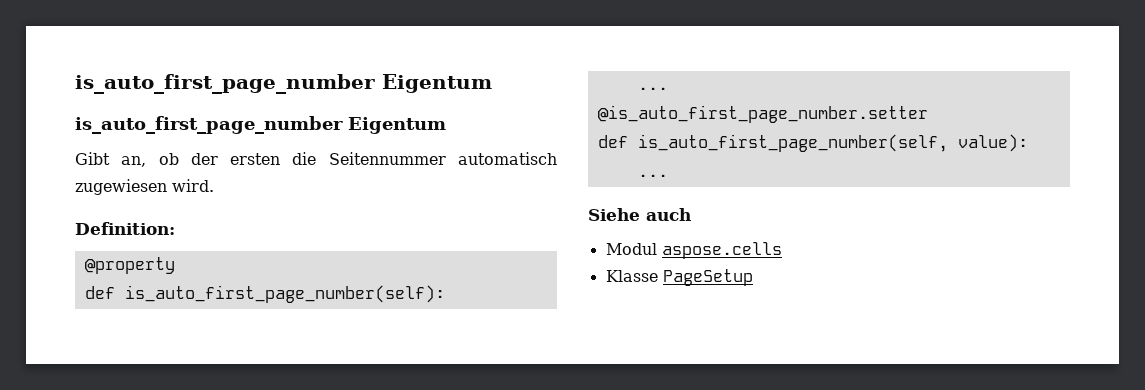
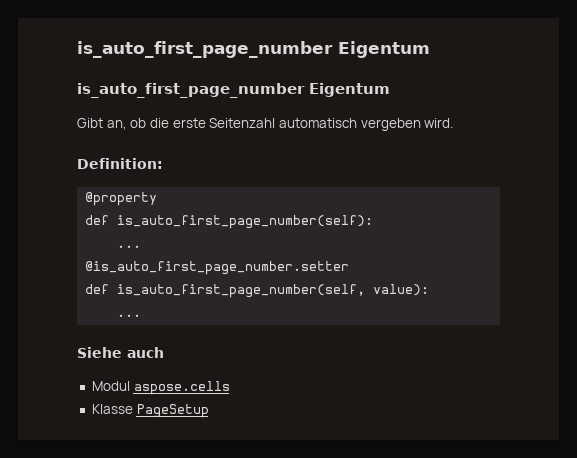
- Gibt an, ob der ersten die Seitennummer automatisch zugewiesen wird.
+ Gibt an, ob die erste Seitenzahl automatisch vergeben wird.

